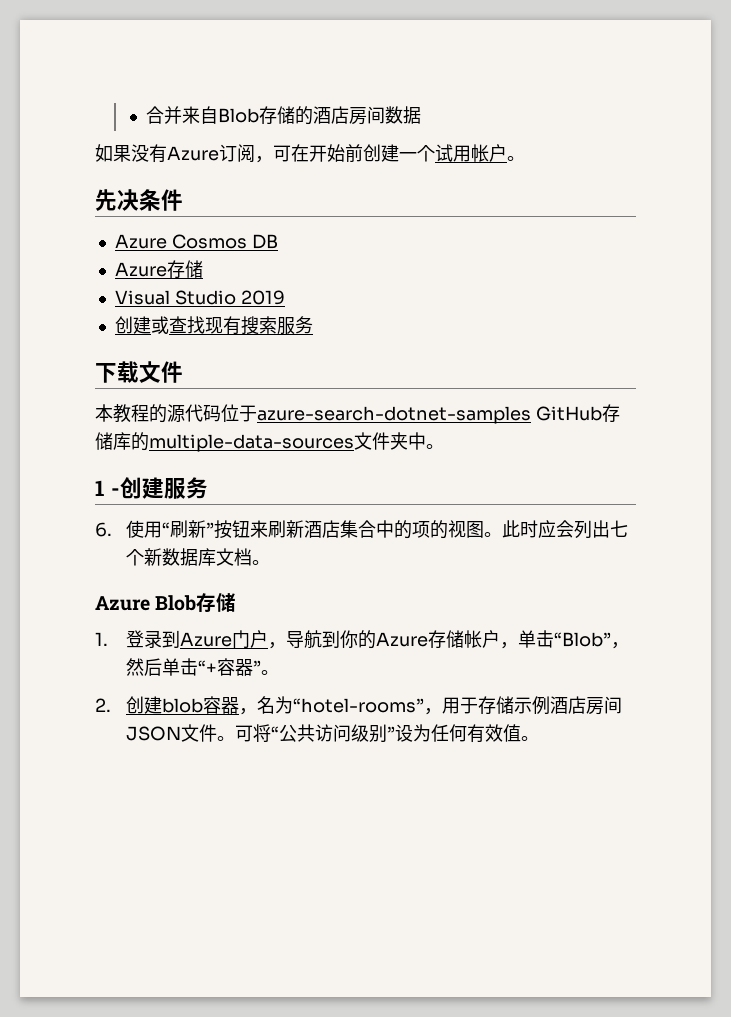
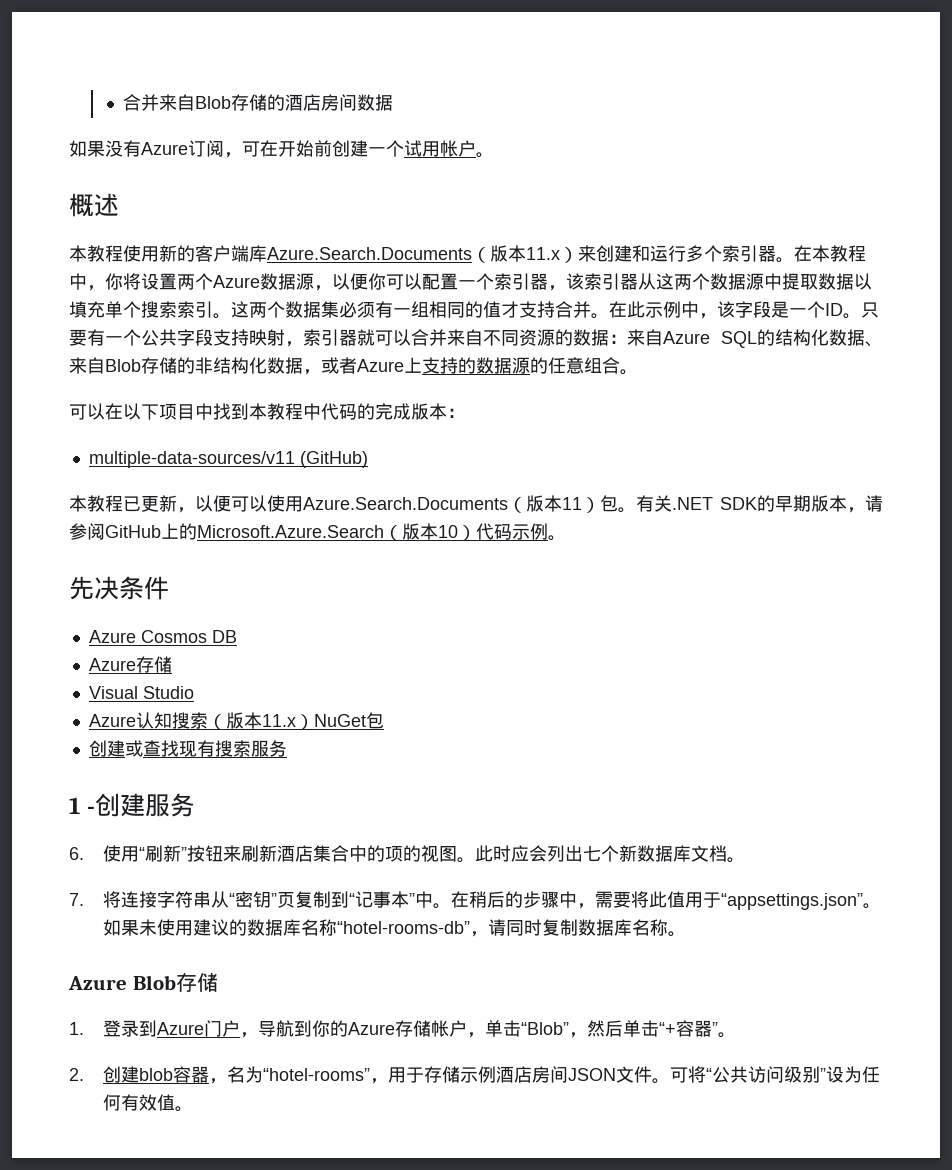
+ 概述
+ 本教程使用新的客户端库Azure.Search.Documents（版本11.x）来创建和运行多个索引器。在本教程中，你将设置两个Azure数据源，以便你可以配置一个索引器，该索引器从这两个数据源中提取数据以填充单个搜索索引。这两个数据集必须有一组相同的值才支持合并。在此示例中，该字段是一个ID。只要有一个公共字段支持映射，索引器就可以合并来自不同资源的数据：来自Azure SQL的结构化数据、来自Blob存储的非结构化数据，或者Azure上支持的数据源的任意组合。
+ 可以在以下项目中找到本教程中代码的完成版本：
+ multiple-data-sources/v11 (GitHub)
+ 本教程已更新，以便可以使用Azure.Search.Documents（版本11）包。有关.NET SDK的早期版本，请参阅GitHub上的Microsoft.Azure.Search（版本10）代码示例。
- Visual Studio 2019
+ Visual Studio
+ Azure认知搜索（版本11.x）NuGet包
- 下载文件
- 本教程的源代码位于azure-search-dotnet-samples GitHub存储库的multiple-data-sources文件夹中。
+ 7.将连接字符串从“密钥”页复制到“记事本”中。在稍后的步骤中，需要将此值用于“appsettings.json”。如果未使用建议的数据库名称“hotel-rooms-db”，请同时复制数据库名称。

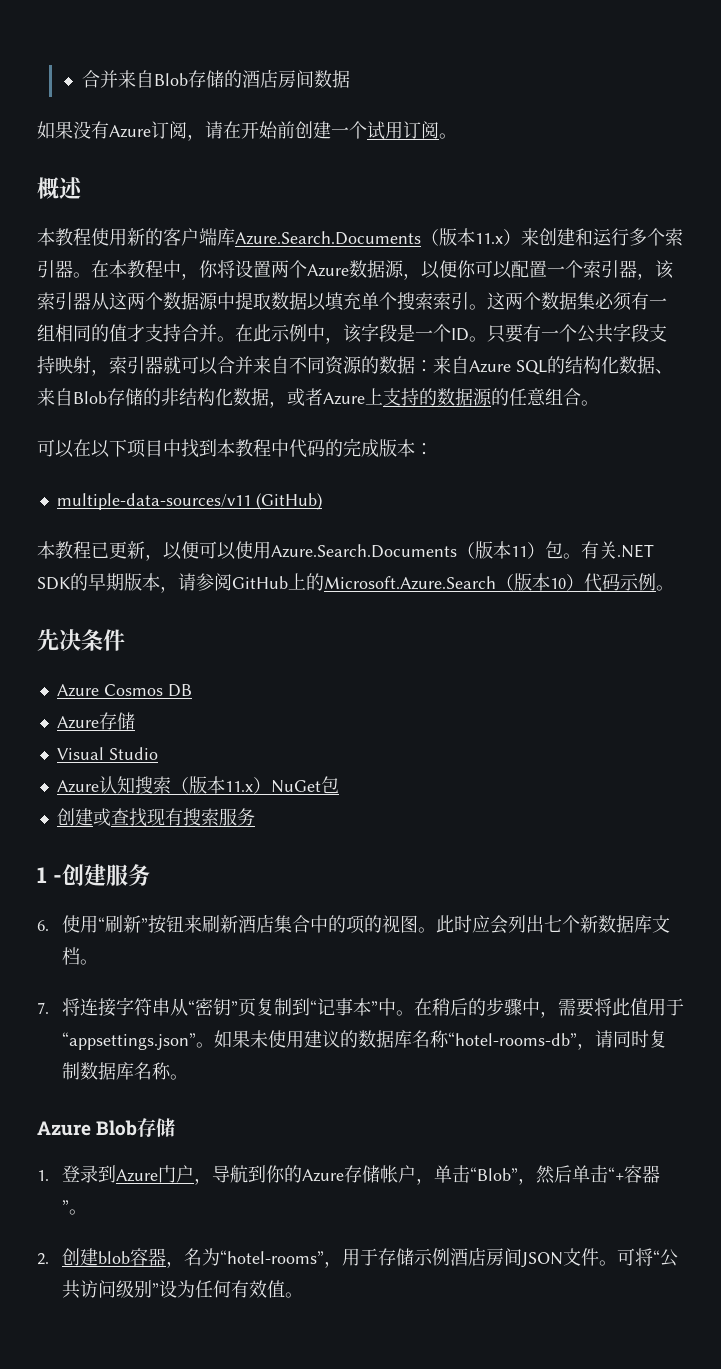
- 如果没有Azure订阅，可在开始前创建一个试用帐户。
+ 如果没有Azure订阅，请在开始前创建一个试用订阅。

